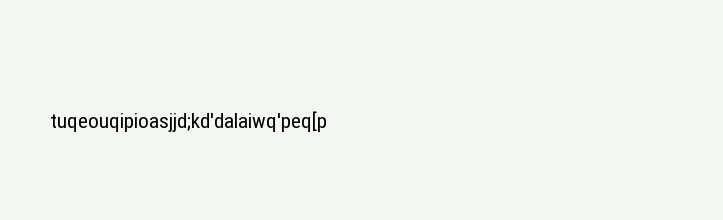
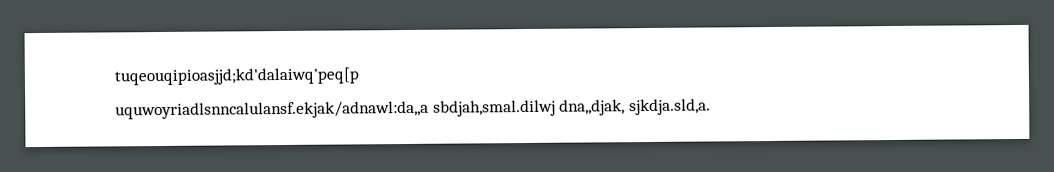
+ uquwoyriadlsnncalulansf.ekjak/adnawl:da,,a sbdjah,smal.dilwj dna,,djak, sjkdja.sld,a.

